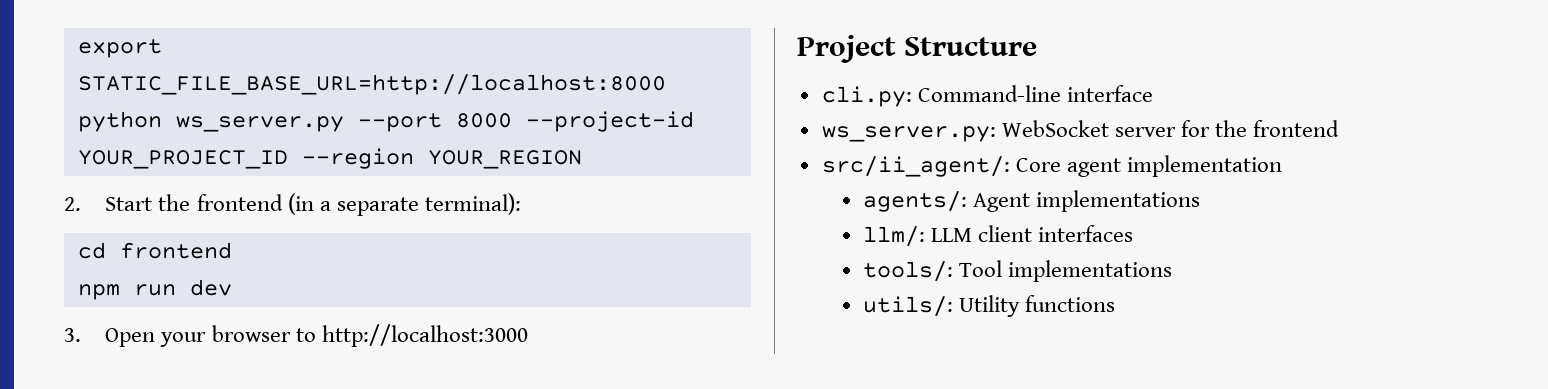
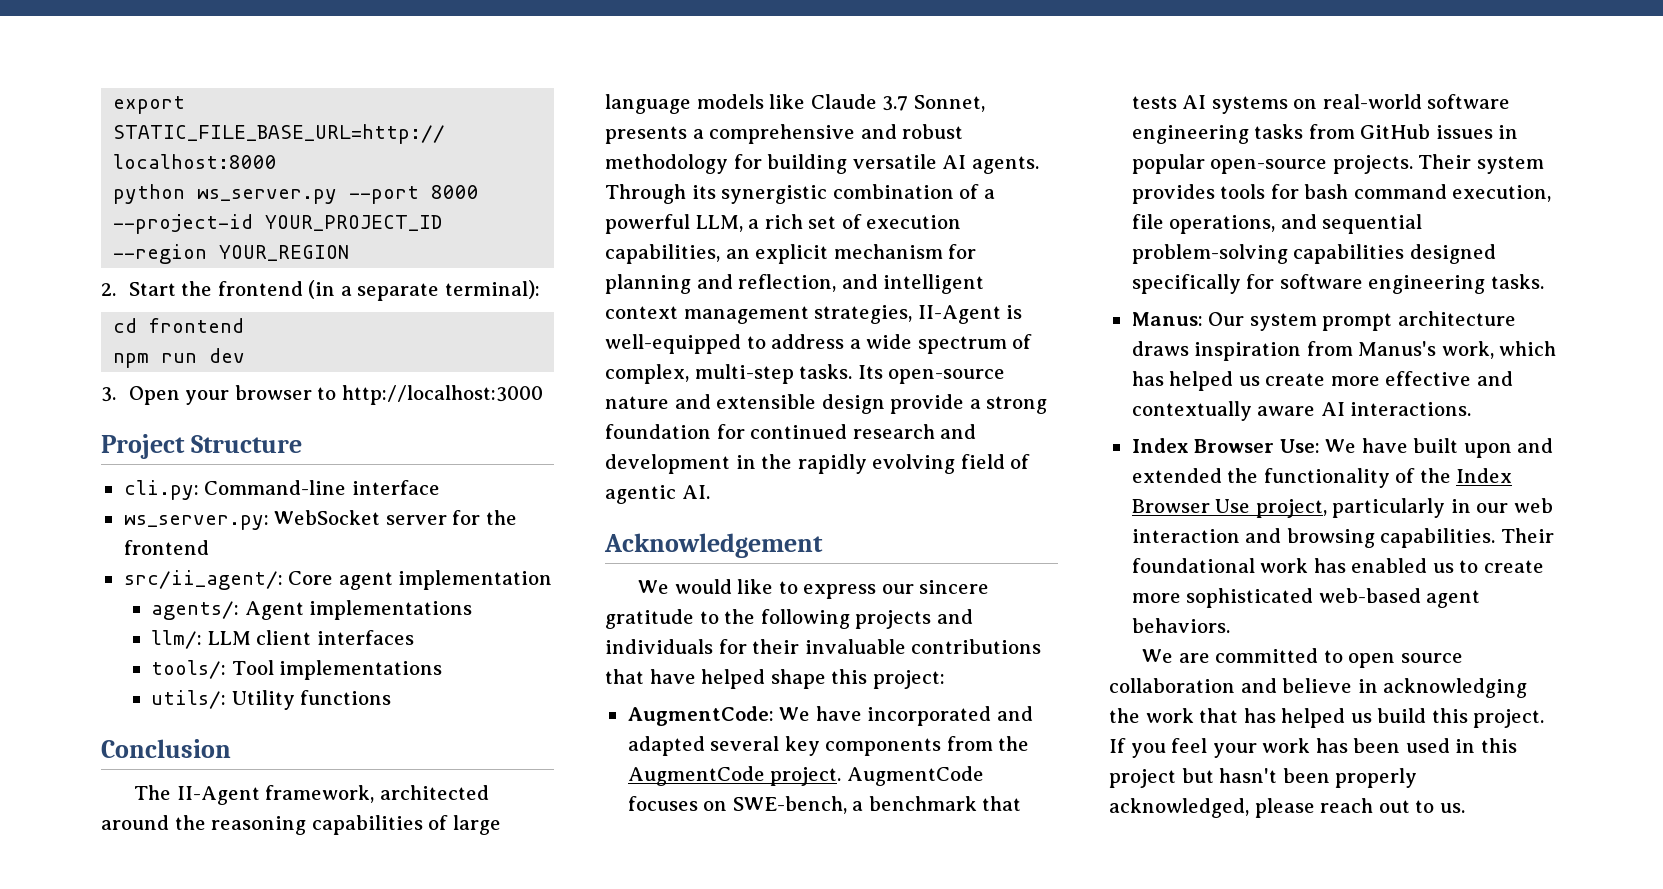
+ Conclusion
+ The II-Agent framework, architected around the reasoning capabilities of large language models like Claude 3.7 Sonnet, presents a comprehensive and robust methodology for building versatile AI agents. Through its synergistic combination of a powerful LLM, a rich set of execution capabilities, an explicit mechanism for planning and reflection, and intelligent context management strategies, II-Agent is well-equipped to address a wide spectrum of complex, multi-step tasks. Its open-source nature and extensible design provide a strong foundation for continued research and development in the rapidly evolving field of agentic AI.
+ Acknowledgement
+ We would like to express our sincere gratitude to the following projects and individuals for their invaluable contributions that have helped shape this project:
+ AugmentCode: We have incorporated and adapted several key components from the AugmentCode project. AugmentCode focuses on SWE-bench, a benchmark that tests AI systems on real-world software engineering tasks from GitHub issues in popular open-source projects. Their system provides tools for bash command execution, file operations, and sequential problem-solving capabilities designed specifically for software engineering tasks.
+ Manus: Our system prompt architecture draws inspiration from Manus's work, which has helped us create more effective and contextually aware AI interactions.
+ Index Browser Use: We have built upon and extended the functionality of the Index Browser Use project, particularly in our web interaction and browsing capabilities. Their foundational work has enabled us to create more sophisticated web-based agent behaviors.
+ We are committed to open source collaboration and believe in acknowledging the work that has helped us build this project. If you feel your work has been used in this project but hasn't been properly acknowledged, please reach out to us.

